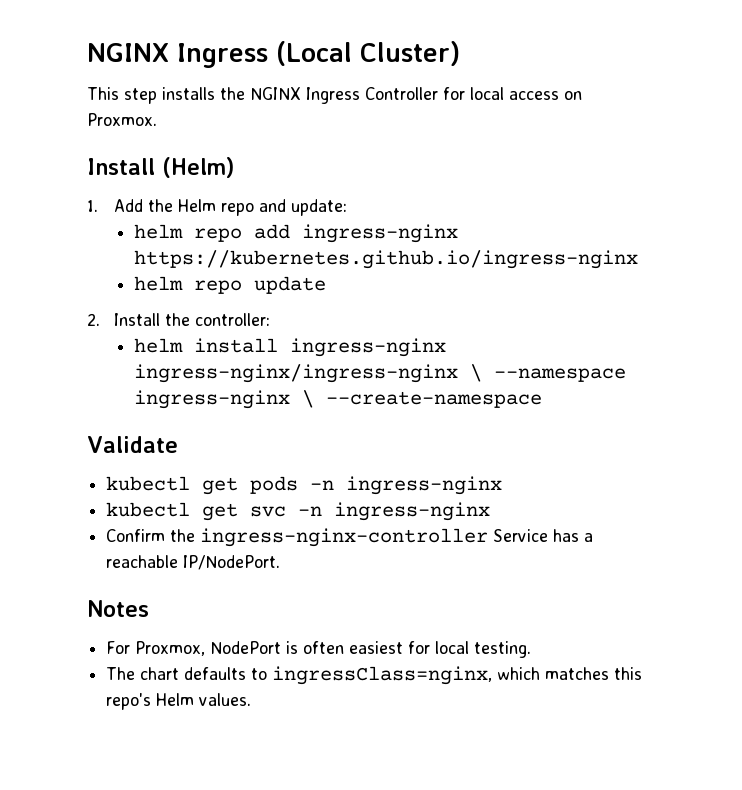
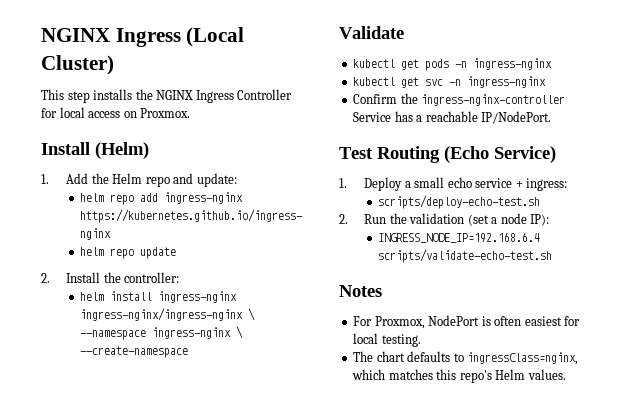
+ Test Routing (Echo Service)
+ 1. Deploy a small echo service + ingress:
+ scripts/deploy-echo-test.sh
+ 2. Run the validation (set a node IP):
+ INGRESS_NODE_IP=192.168.6.4 scripts/validate-echo-test.sh

